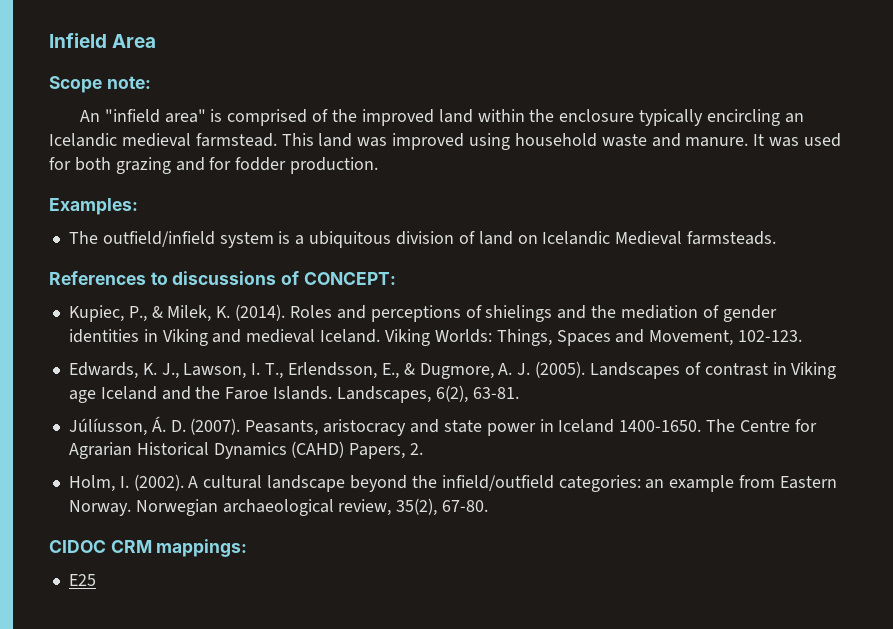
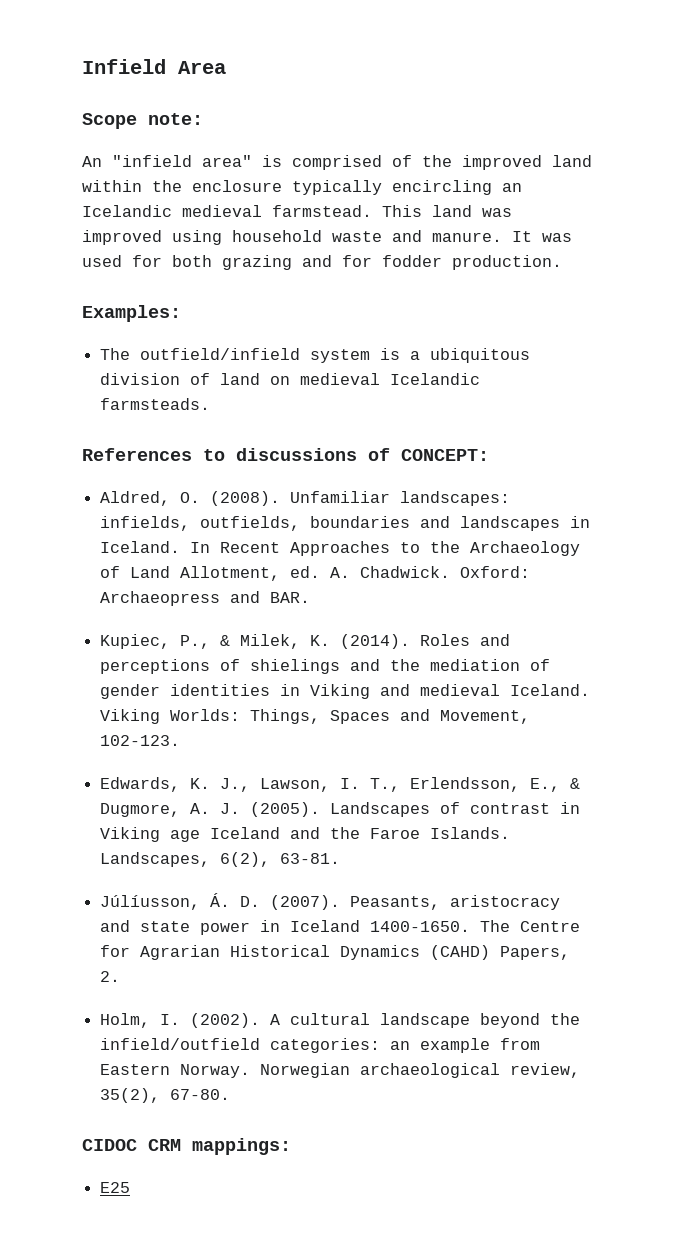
- The outfield/infield system is a ubiquitous division of land on Icelandic Medieval farmsteads.
+ The outfield/infield system is a ubiquitous division of land on medieval Icelandic farmsteads.
+ Aldred, O. (2008). Unfamiliar landscapes: infields, outfields, boundaries and landscapes in Iceland. In Recent Approaches to the Archaeology of Land Allotment, ed. A. Chadwick. Oxford: Archaeopress and BAR.

